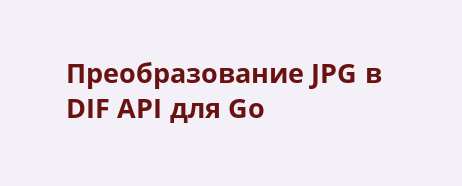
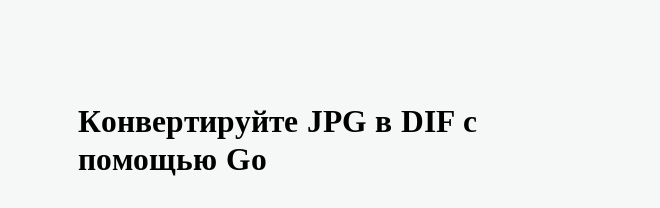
- Преобразование JPG в DIF API для Go
+ Конвертируйте JPG в DIF с помощью Go

